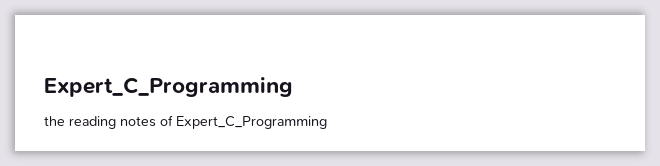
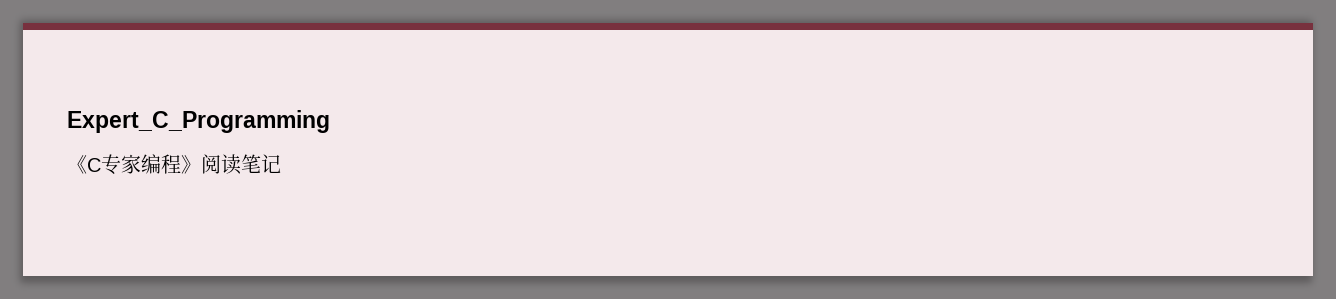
- the reading notes of Expert_C_Programming
+ 《C专家编程》阅读笔记

